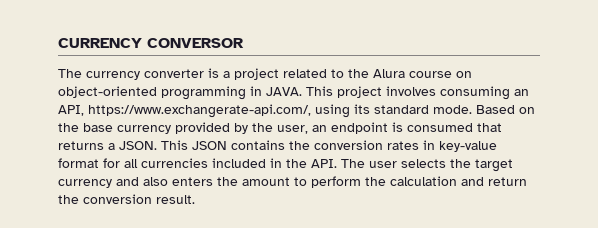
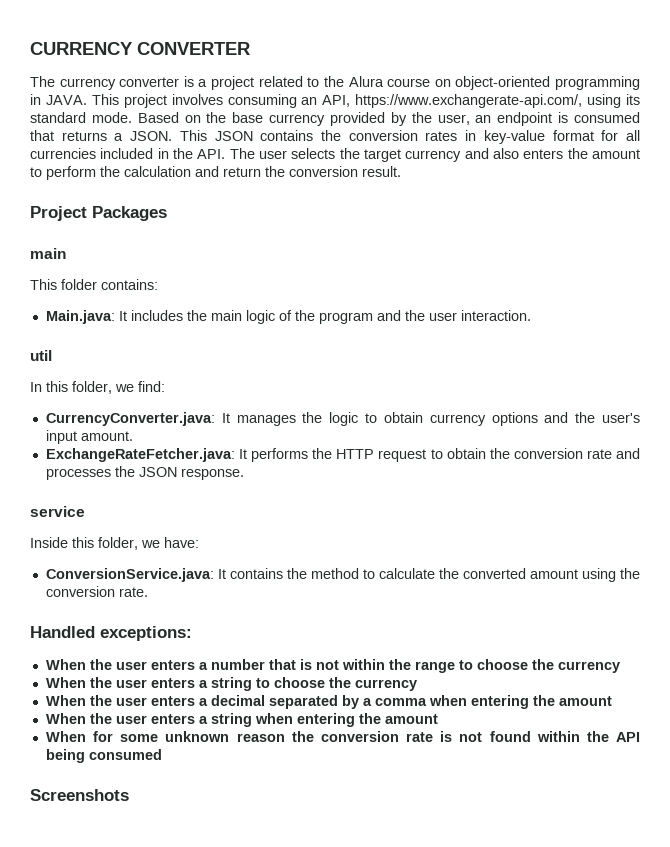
- CURRENCY CONVERSOR
+ CURRENCY CONVERTER
+ Project Packages
+ main
+ This folder contains:
+ Main.java: It includes the main logic of the program and the user interaction.
+ util
+ In this folder, we find:
+ CurrencyConverter.java: It manages the logic to obtain currency options and the user's input amount.
+ ExchangeRateFetcher.java: It performs the HTTP request to obtain the conversion rate and processes the JSON response.
+ service
+ Inside this folder, we have:
+ ConversionService.java: It contains the method to calculate the converted amount using the conversion rate.
+ Handled exceptions:
+ When the user enters a number that is not within the range to choose the currency
+ When the user enters a string to choose the currency
+ When the user enters a decimal separated by a comma when entering the amount
+ When the user enters a string when entering the amount
+ When for some unknown reason the conversion rate is not found within the API being consumed
+ Screenshots

